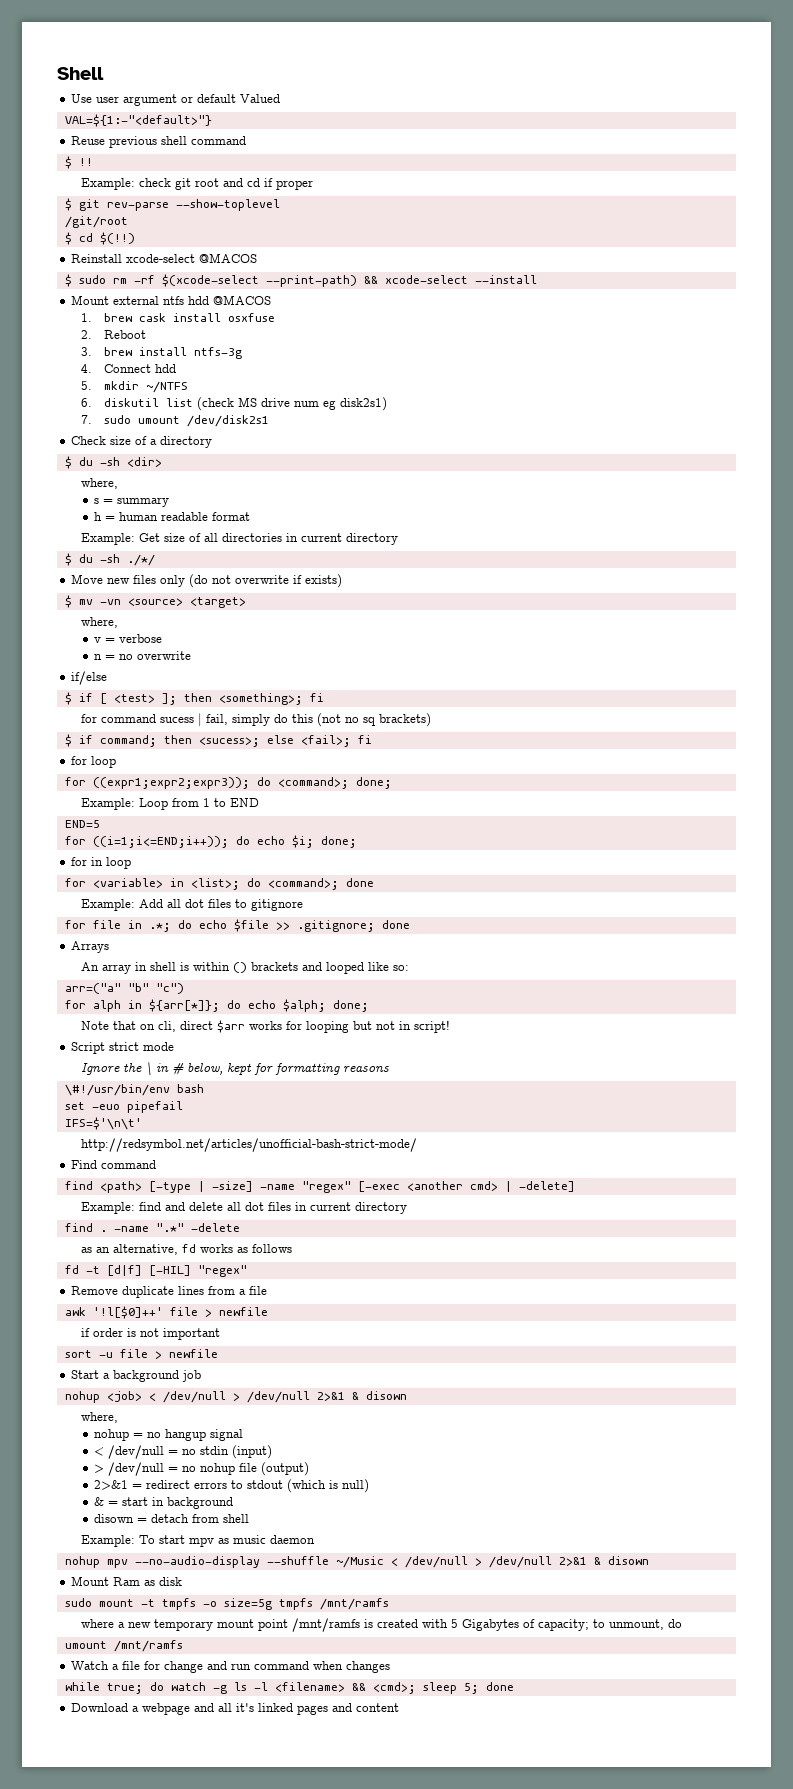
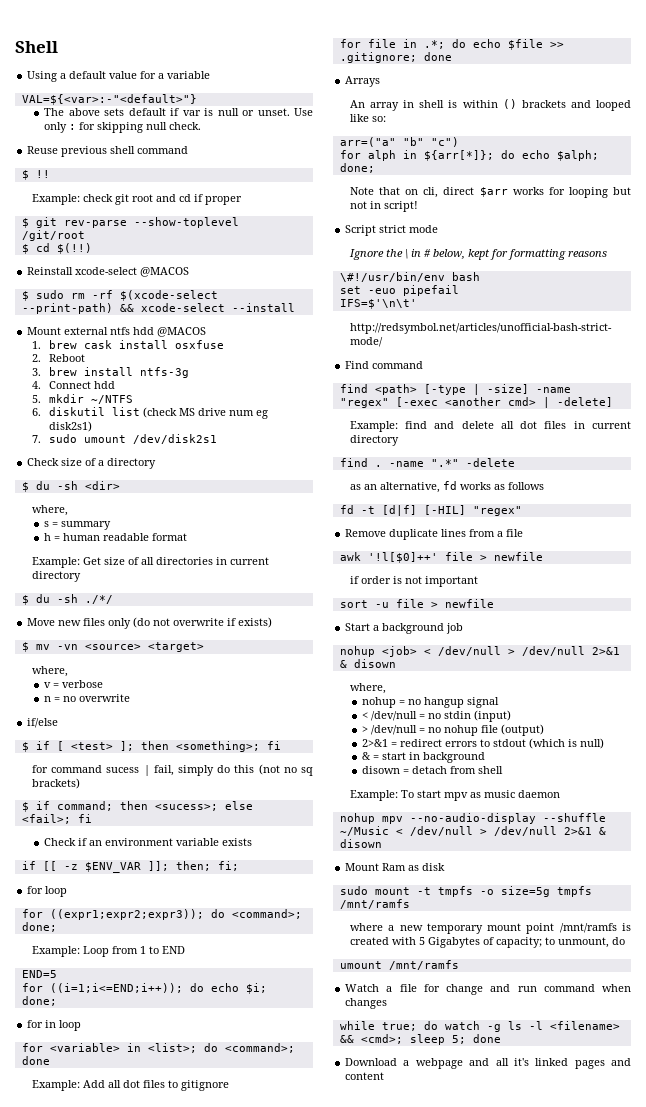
- Use user argument or default Valued
- VAL=${1:-"<default>"}
+ Using a default value for a variable
+ VAL=${<var>:-"<default>"}
+ The above sets default if var is null or unset. Use only : for skipping null check.
+ Check if an environment variable exists
+ if [[ -z $ENV_VAR ]]; then; fi;

